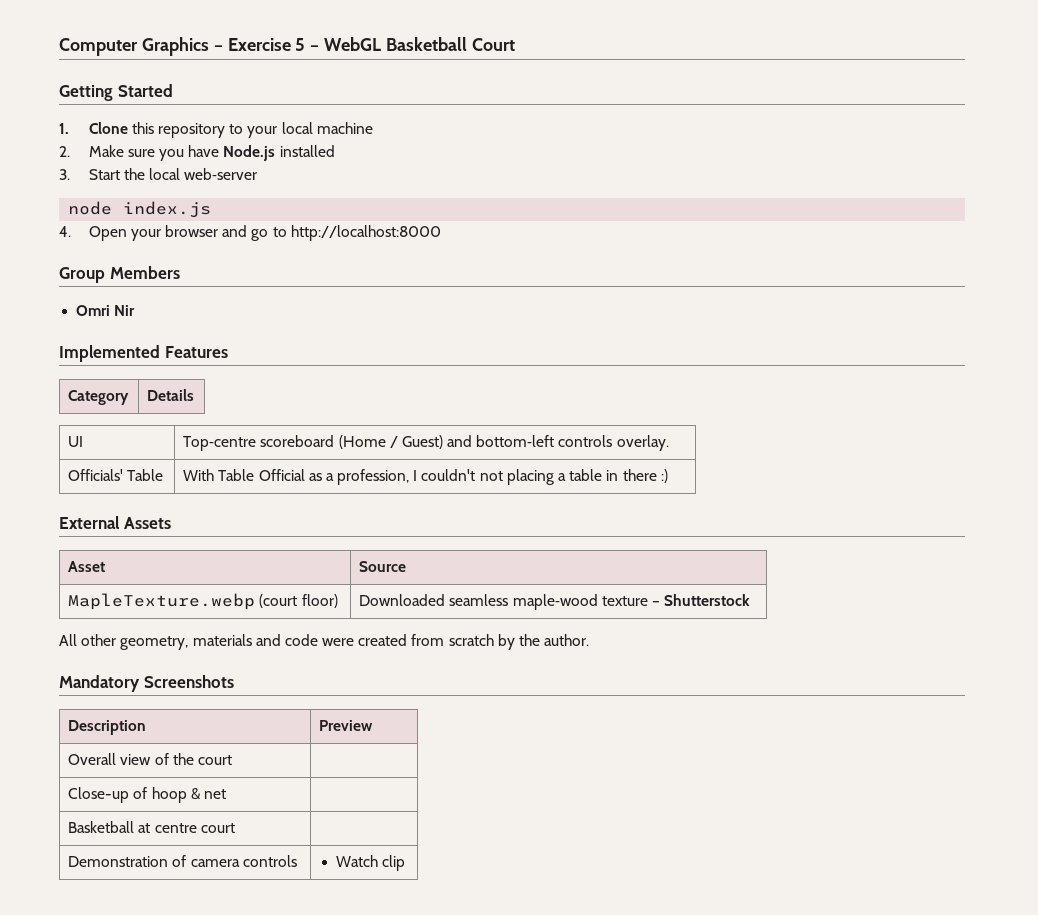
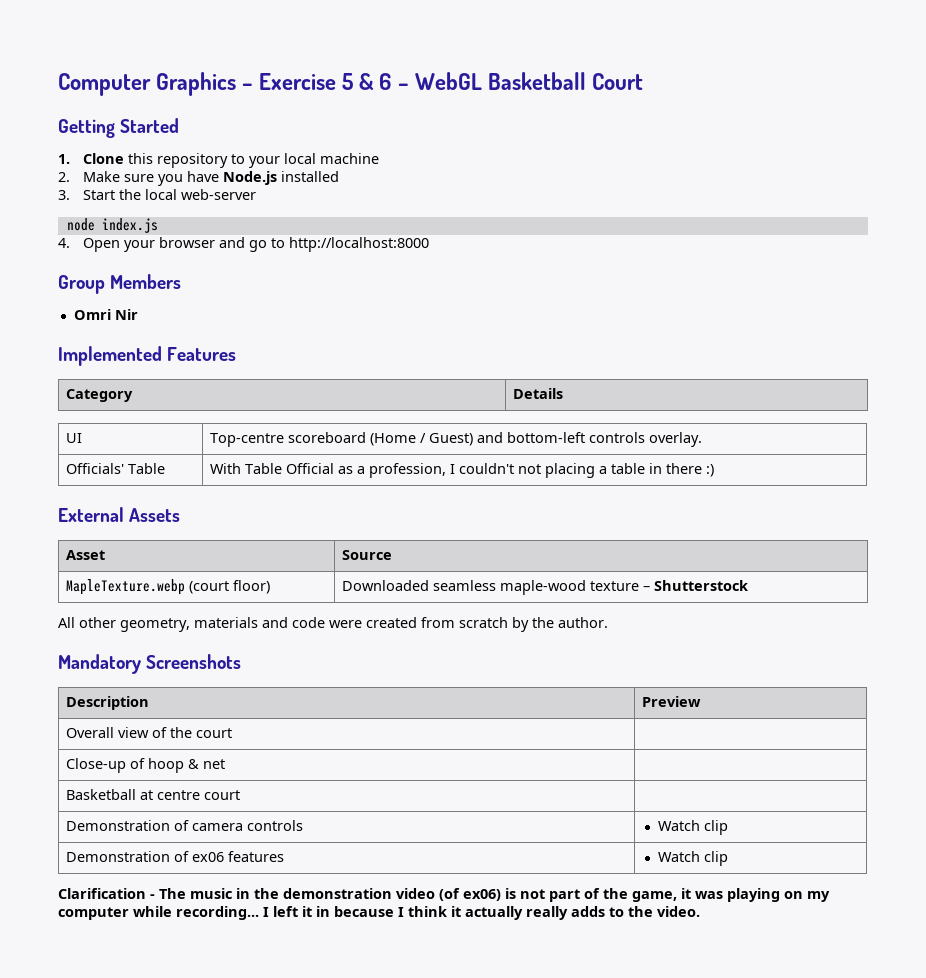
- Computer Graphics – Exercise 5 – WebGL Basketball Court
+ Computer Graphics – Exercise 5 & 6 – WebGL Basketball Court
+ Demonstration of ex06 features | Watch clip
+ Clarification - The music in the demonstration video (of ex06) is not part of the game, it was playing on my computer while recording... I left it in because I think it actually really adds to the video.

